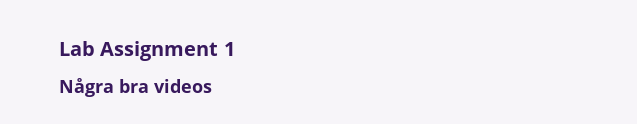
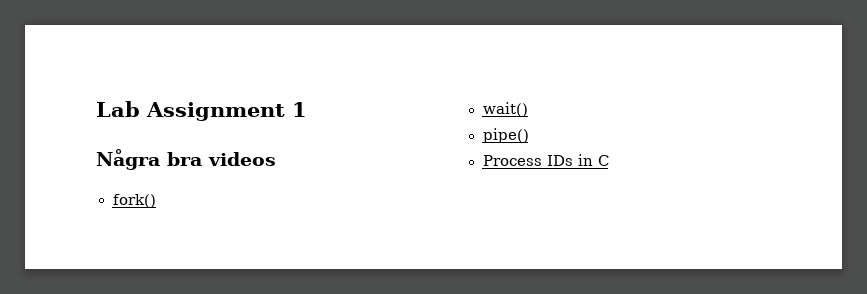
+ fork()
+ wait()
+ pipe()
+ Process IDs in C

